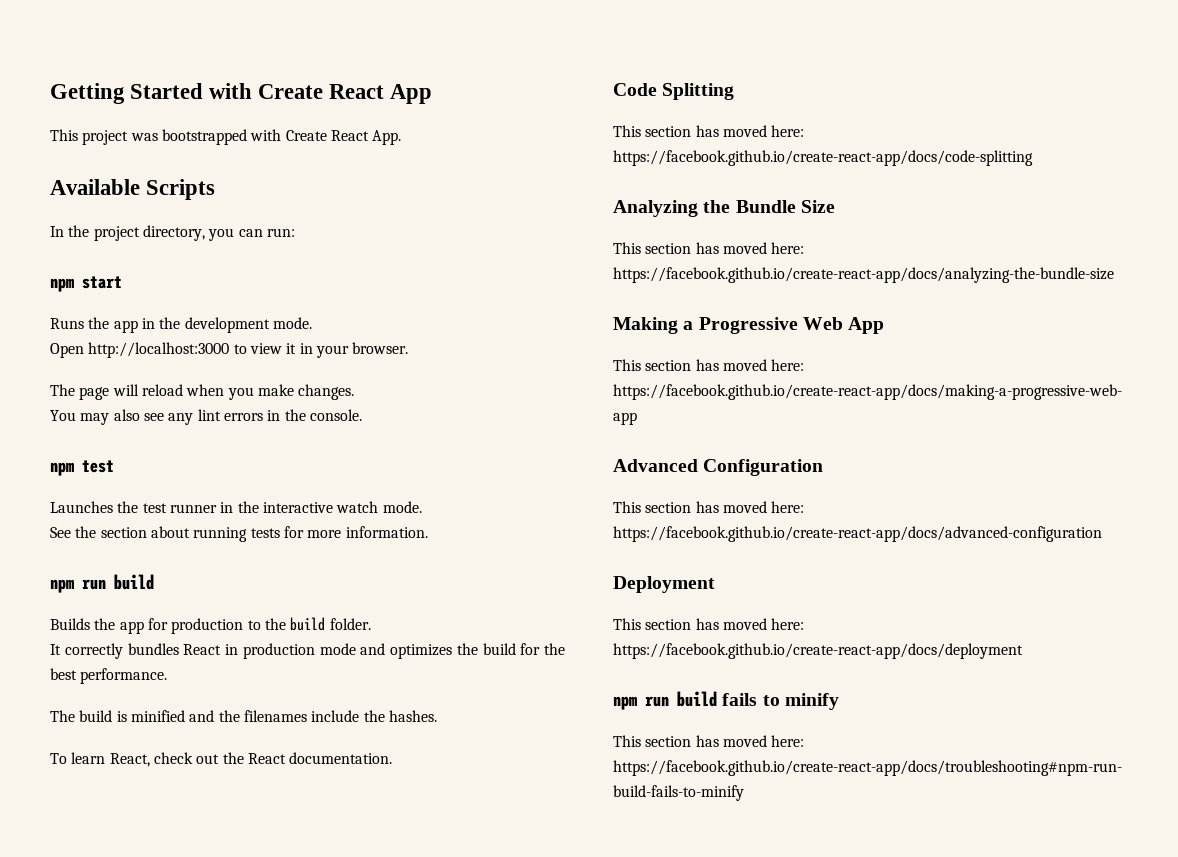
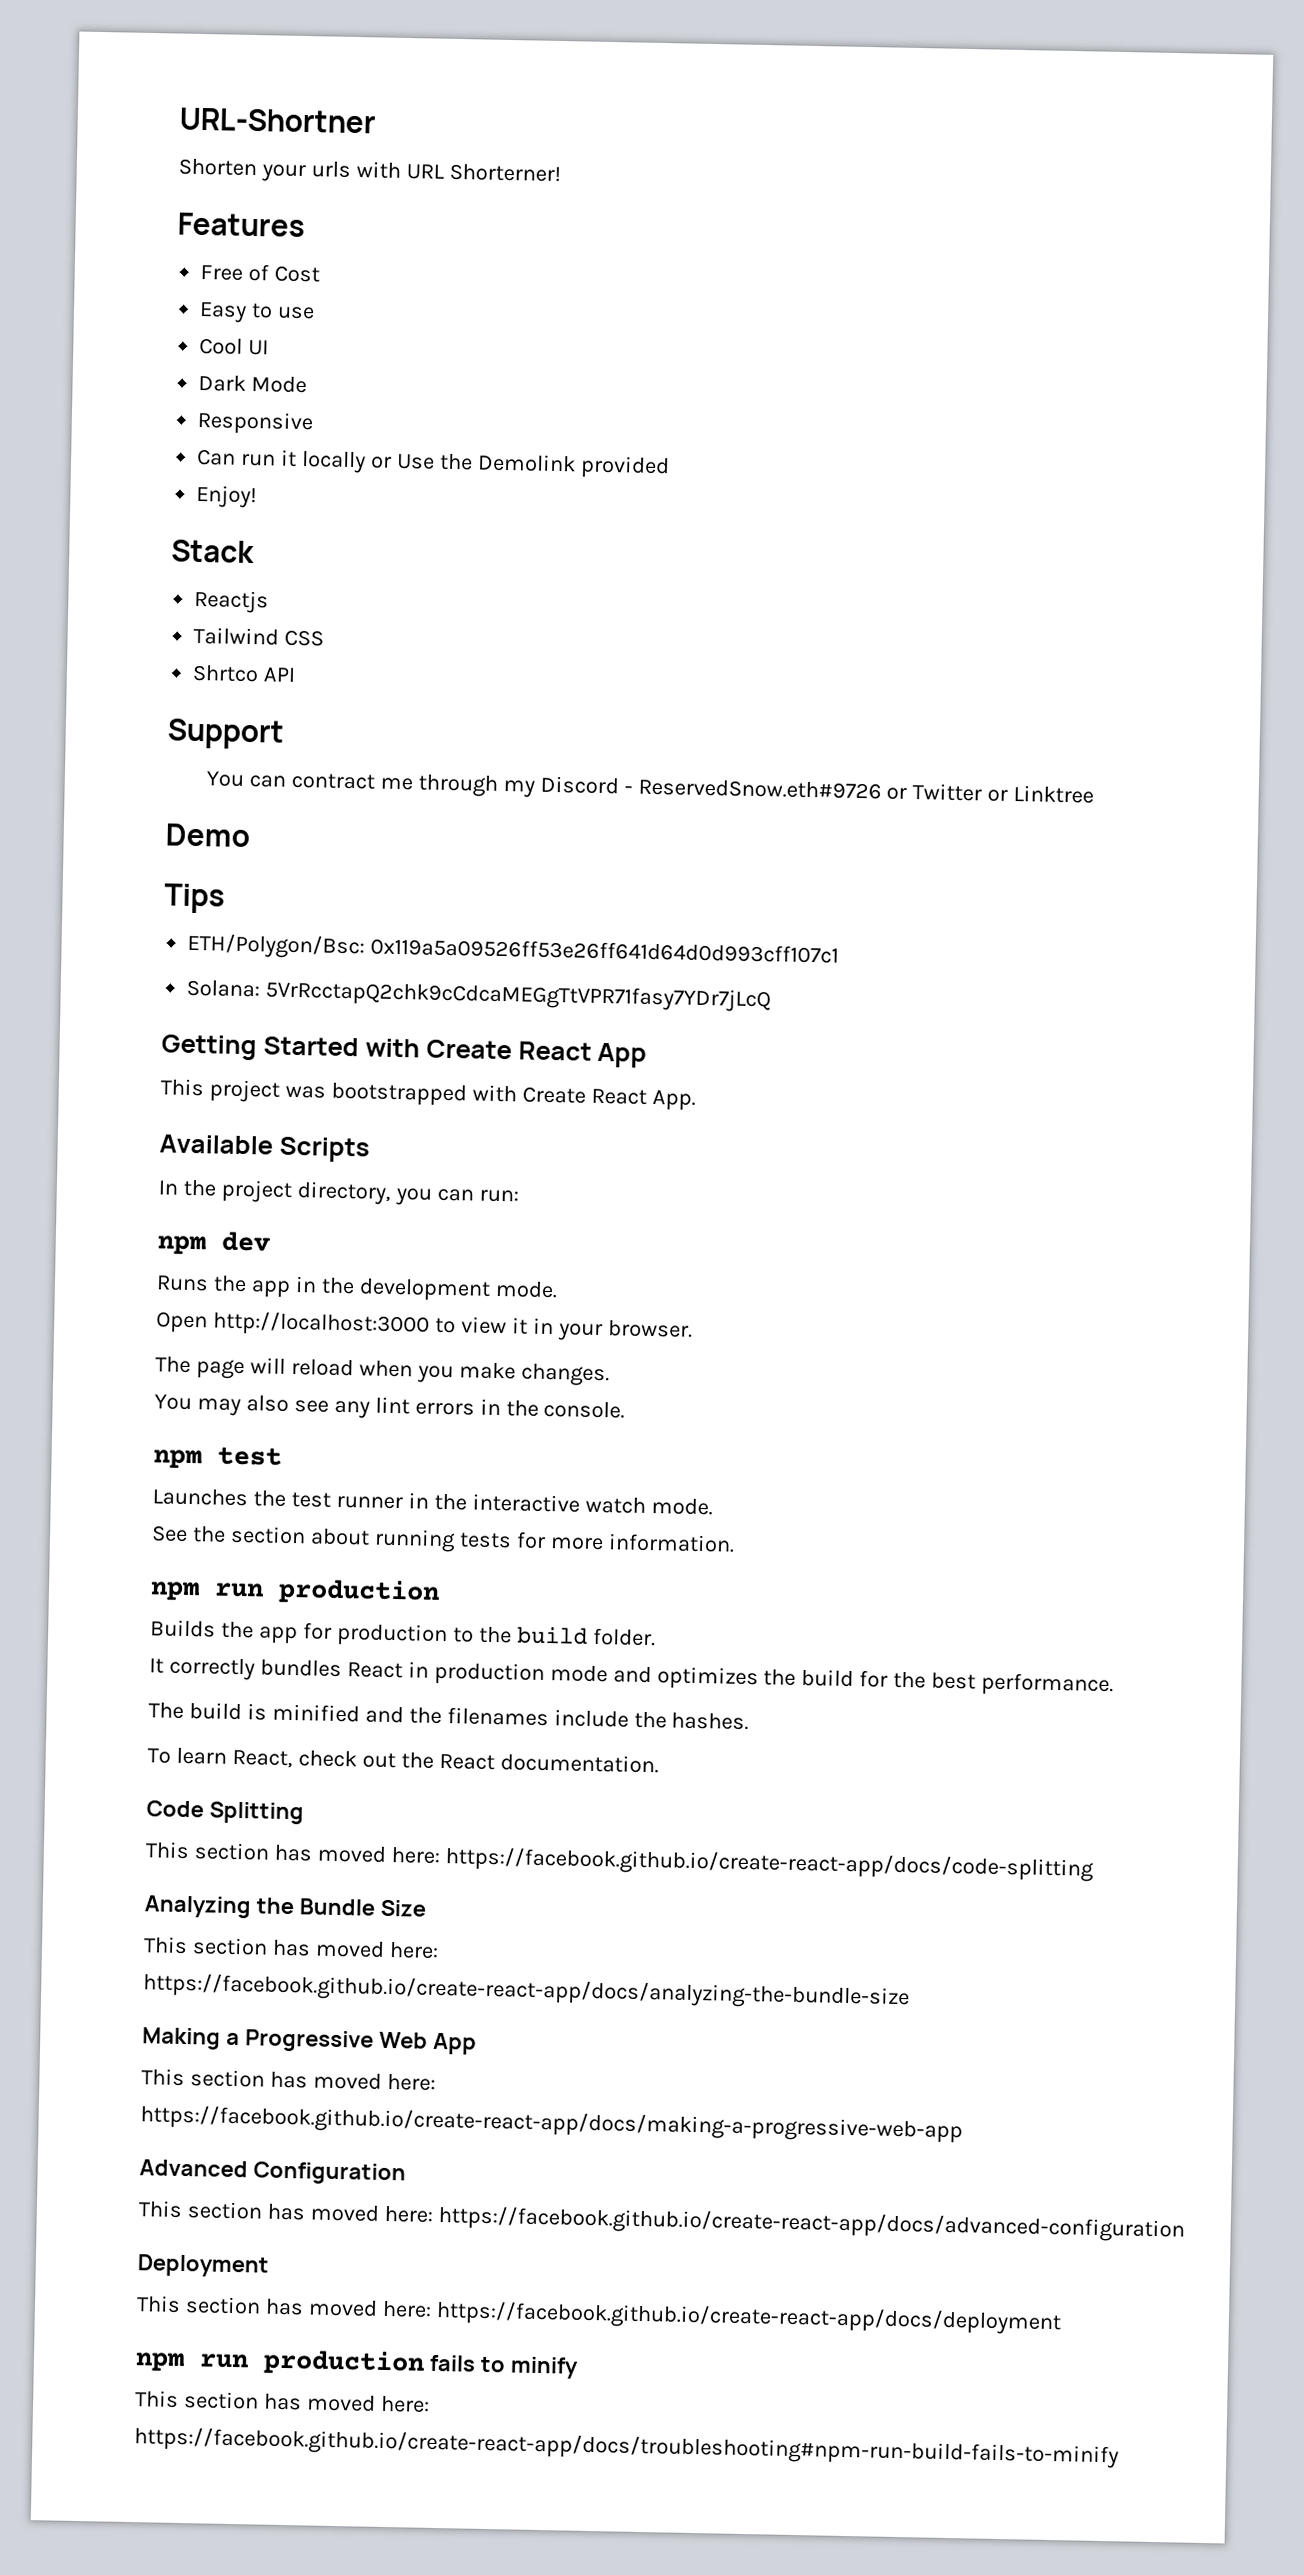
+ URL-Shortner
+ Shorten your urls with URL Shorterner!
+ Features
+ Free of Cost
+ Easy to use
+ Cool UI
+ Dark Mode
+ Responsive
+ Can run it locally or Use the Demolink provided
+ Enjoy!
+ Stack
+ Reactjs
+ Tailwind CSS
+ Shrtco API
+ Support
+ You can contract me through my Discord - ReservedSnow.eth#9726 or Twitter or Linktree
+ Demo
+ Tips
+ ETH/Polygon/Bsc: 0x119a5a09526ff53e26ff641d64d0d993cff107c1
+ Solana: 5VrRcctapQ2chk9cCdcaMEGgTtVPR71fasy7YDr7jLcQ
- npm start
+ npm dev
  See the section about running tests for more information.
- npm run build
+ npm run production
- npm run build fails to minify
+ npm run production fails to minify

